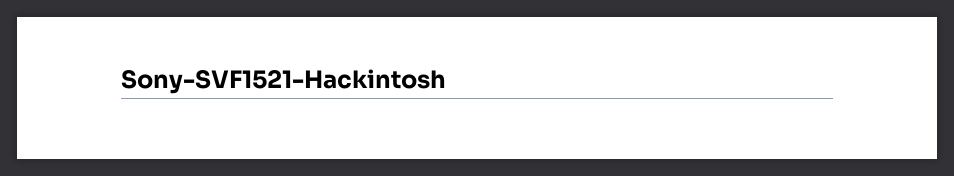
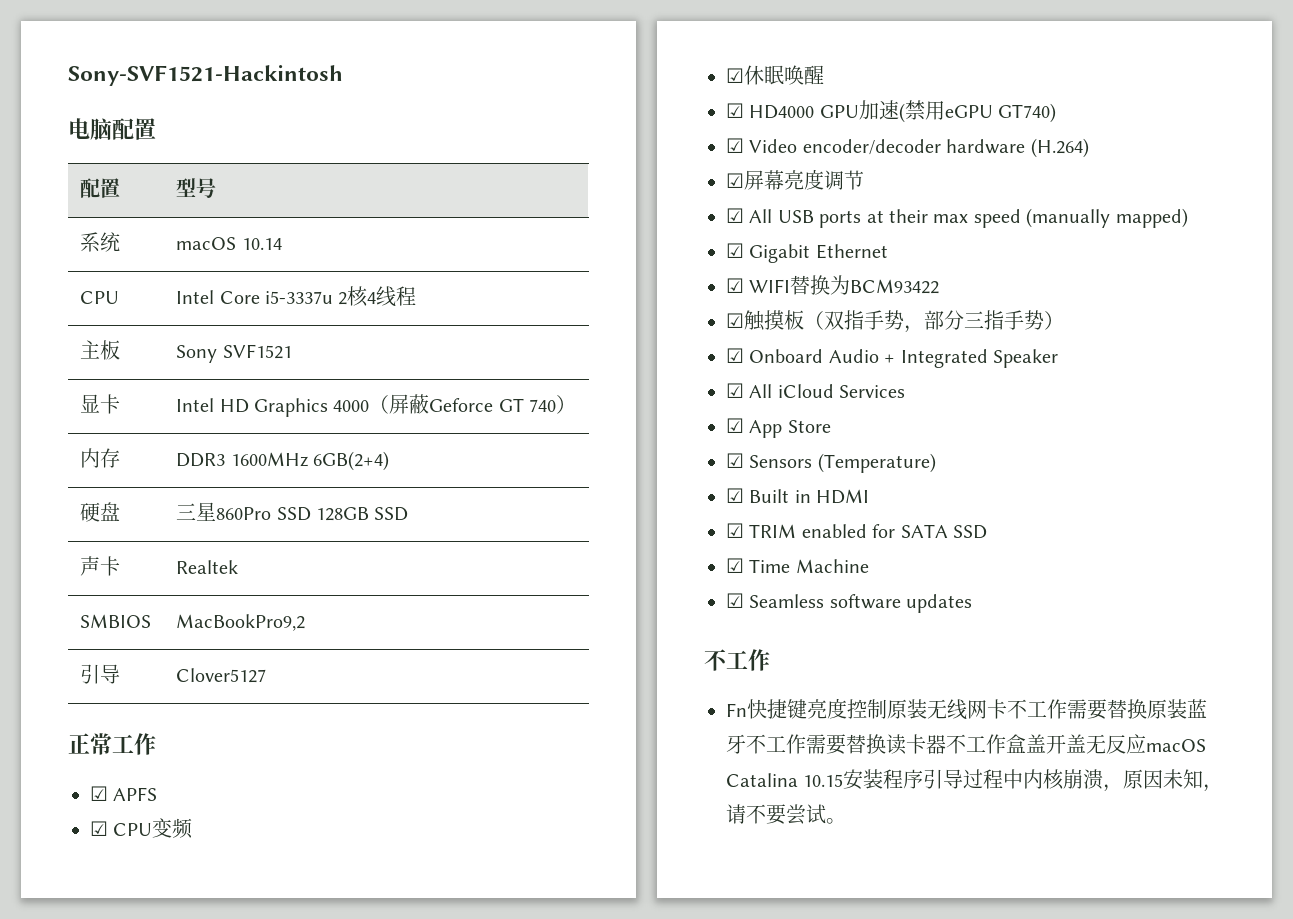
+ 电脑配置
+ 配置 | 型号
+ 系统 | macOS 10.14
+ CPU | Intel Core i5-3337u 2核4线程
+ 主板 | Sony SVF1521
+ 显卡 | Intel HD Graphics 4000（屏蔽Geforce GT 740）
+ 内存 | DDR3 1600MHz 6GB(2+4)
+ 硬盘 | 三星860Pro SSD 128GB SSD
+ 声卡 | Realtek
+ SMBIOS | MacBookPro9,2
+ 引导 | Clover5127
+ 正常工作
+ ☑ APFS
+ ☑ CPU变频
+ ☑休眠唤醒
+ ☑ HD4000 GPU加速(禁用eGPU GT740)
+ ☑ Video encoder/decoder hardware (H.264)
+ ☑屏幕亮度调节
+ ☑ All USB ports at their max speed (manually mapped)
+ ☑ Gigabit Ethernet
+ ☑ WIFI替换为BCM93422
+ ☑触摸板（双指手势，部分三指手势）
+ ☑ Onboard Audio + Integrated Speaker
+ ☑ All iCloud Services
+ ☑ App Store
+ ☑ Sensors (Temperature)
+ ☑ Built in HDMI
+ ☑ TRIM enabled for SATA SSD
+ ☑ Time Machine
+ ☑ Seamless software updates
+ 不工作
+ Fn快捷键亮度控制原装无线网卡不工作需要替换原装蓝牙不工作需要替换读卡器不工作盒盖开盖无反应macOS Catalina 10.15安装程序引导过程中内核崩溃，原因未知，请不要尝试。

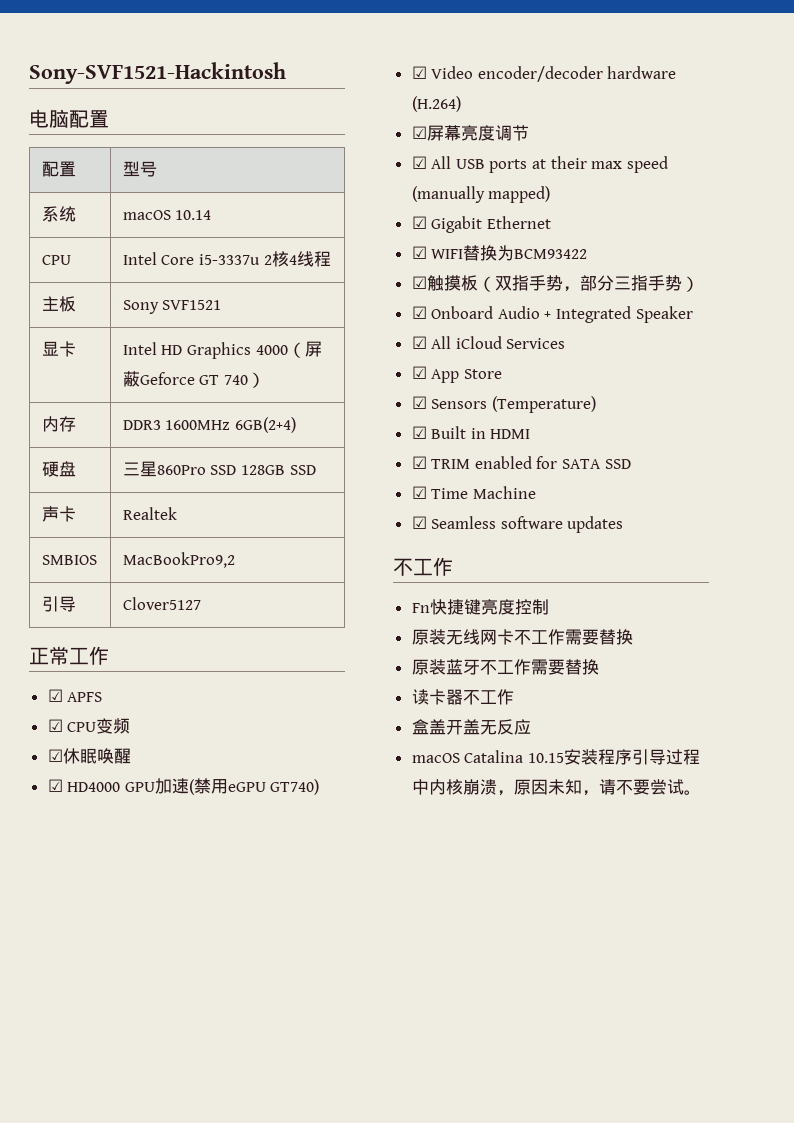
- Fn快捷键亮度控制原装无线网卡不工作需要替换原装蓝牙不工作需要替换读卡器不工作盒盖开盖无反应macOS Catalina 10.15安装程序引导过程中内核崩溃，原因未知，请不要尝试。
+ Fn快捷键亮度控制
+ 原装无线网卡不工作需要替换
+ 原装蓝牙不工作需要替换
+ 读卡器不工作
+ 盒盖开盖无反应
+ macOS Catalina 10.15安装程序引导过程中内核崩溃，原因未知，请不要尝试。

